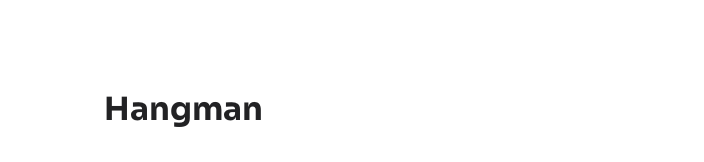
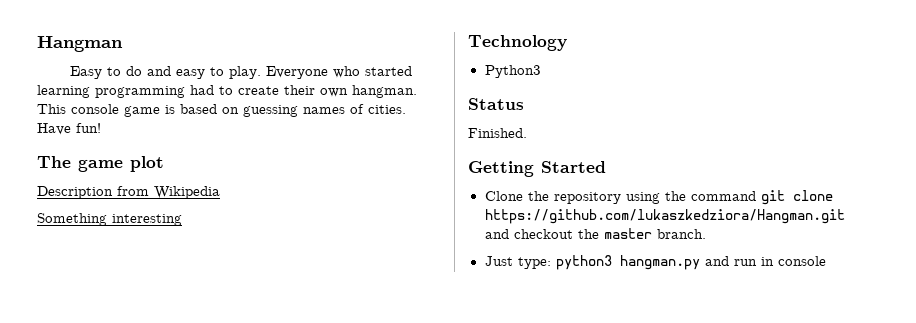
+ Easy to do and easy to play. Everyone who started learning programming had to create their own hangman. This console game is based on guessing names of cities. Have fun!
+ The game plot
+ Description from Wikipedia
+ Something interesting
+ Technology
+ Python3
+ Status
+ Finished.
+ Getting Started
+ Clone the repository using the command git clone https://github.com/lukaszkedziora/Hangman.git and checkout the master branch.
+ Just type: python3 hangman.py and run in console

